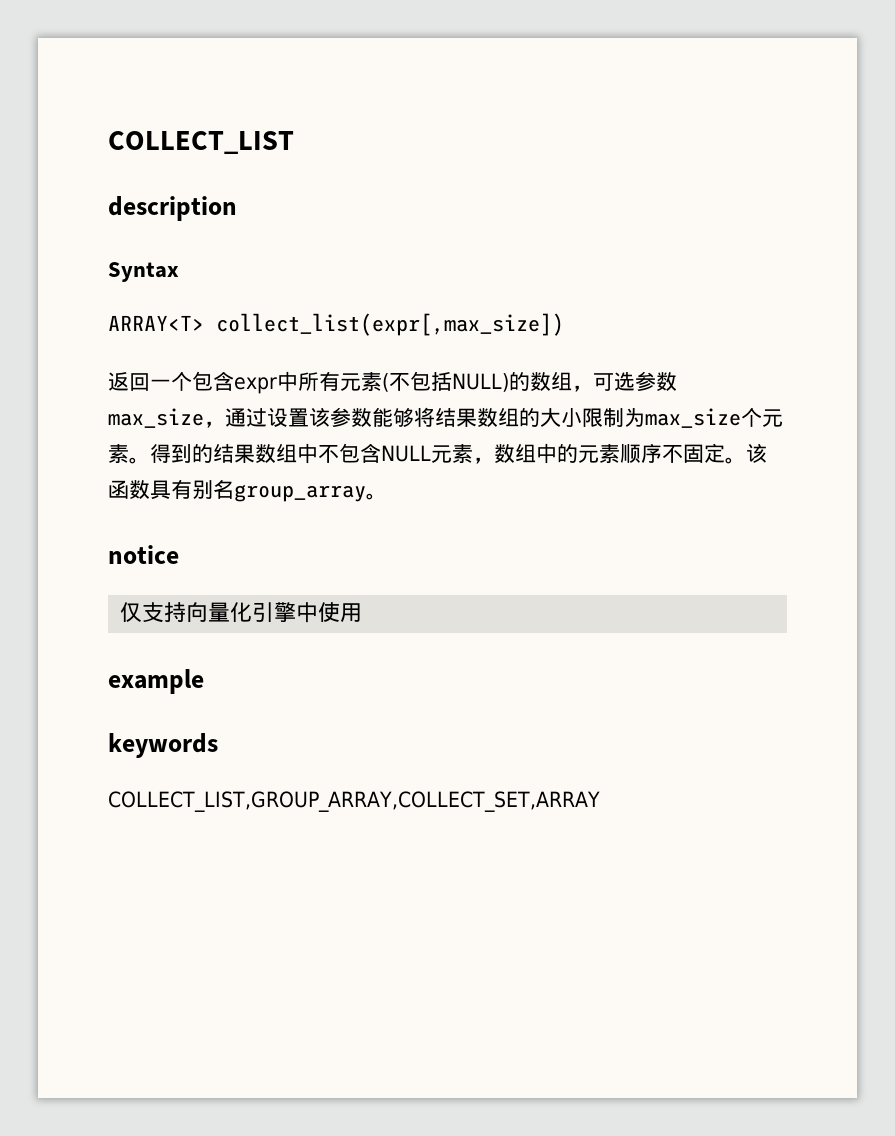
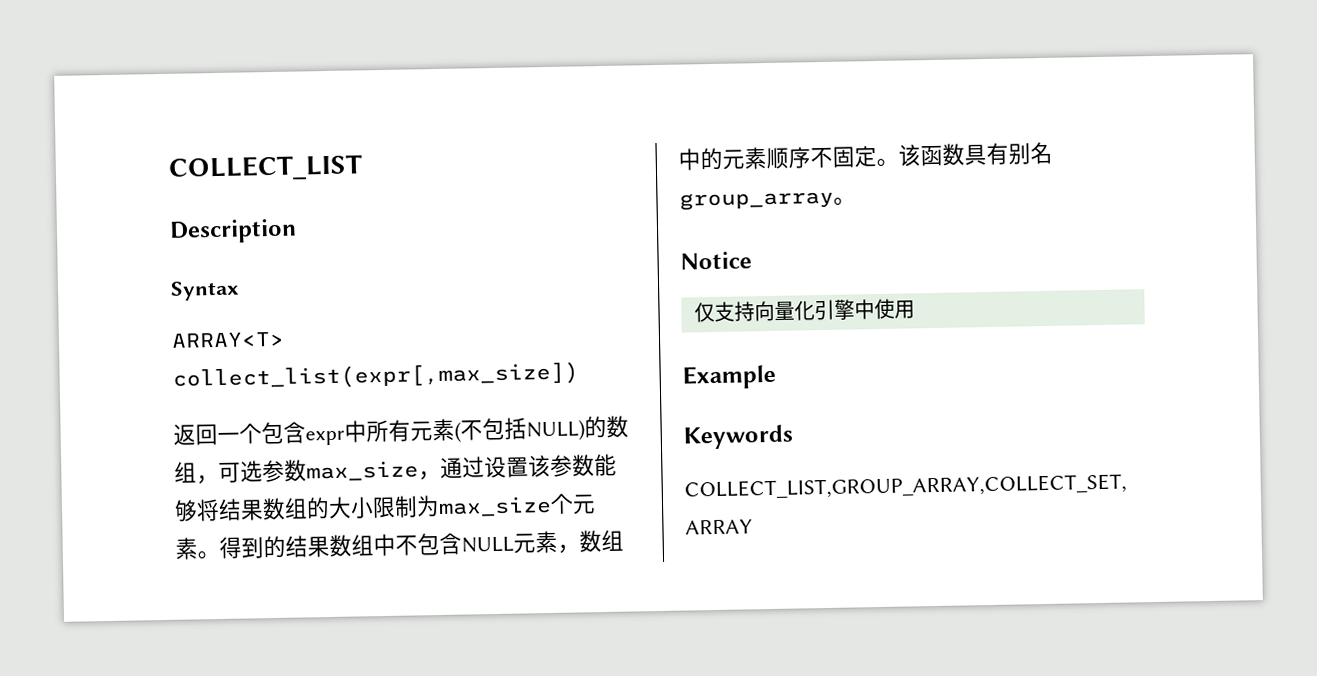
- description
+ Description
- notice
+ Notice
- example
- keywords
+ Example
+ Keywords

